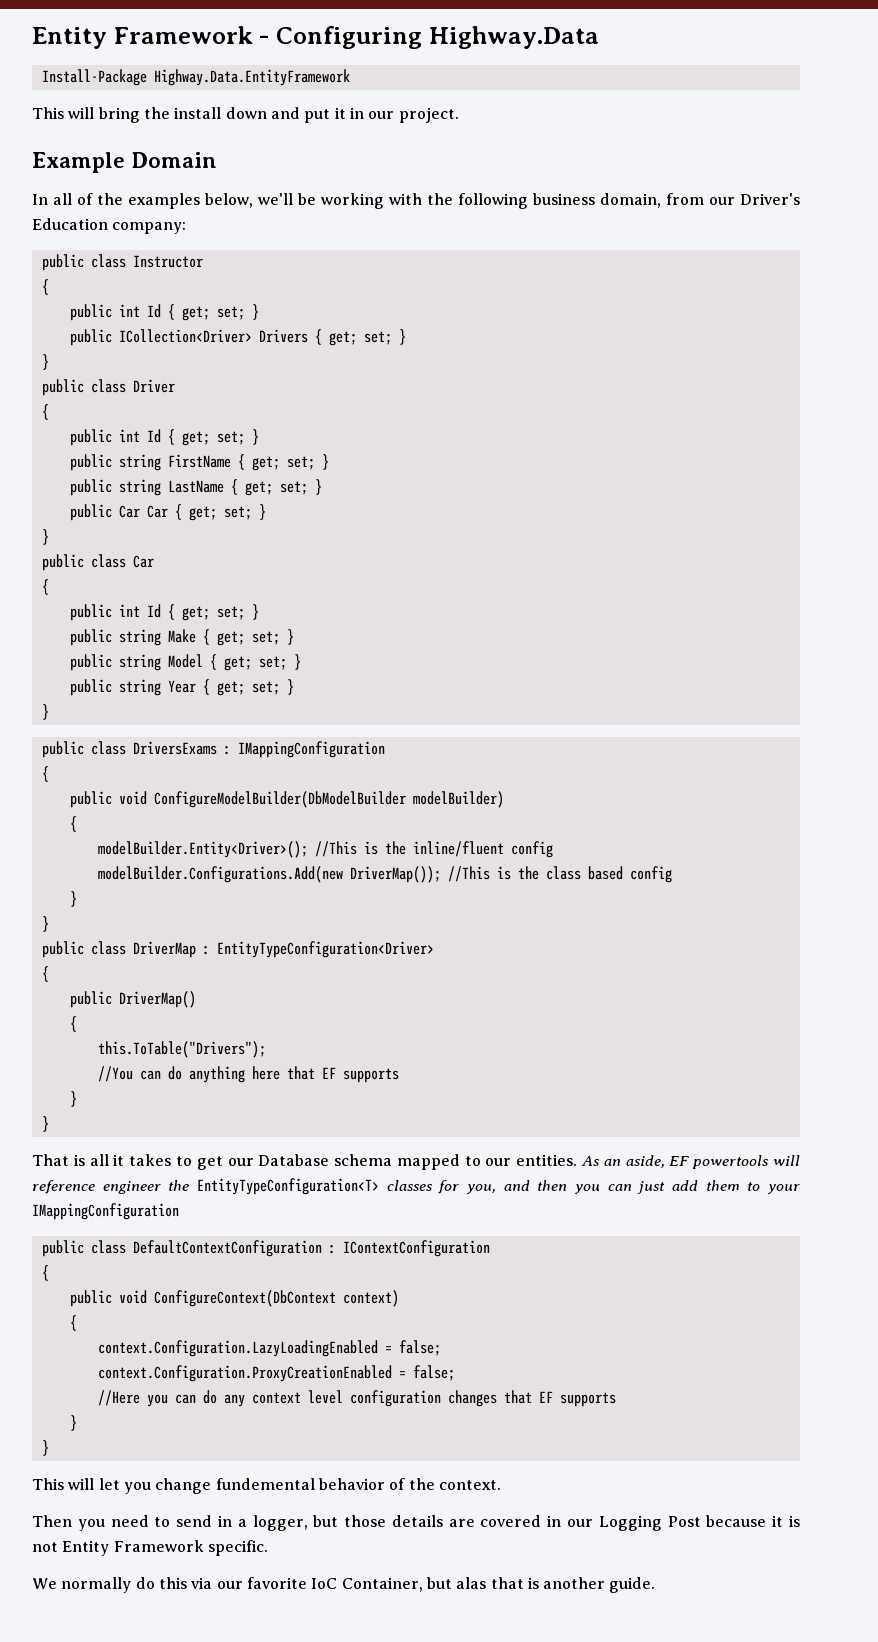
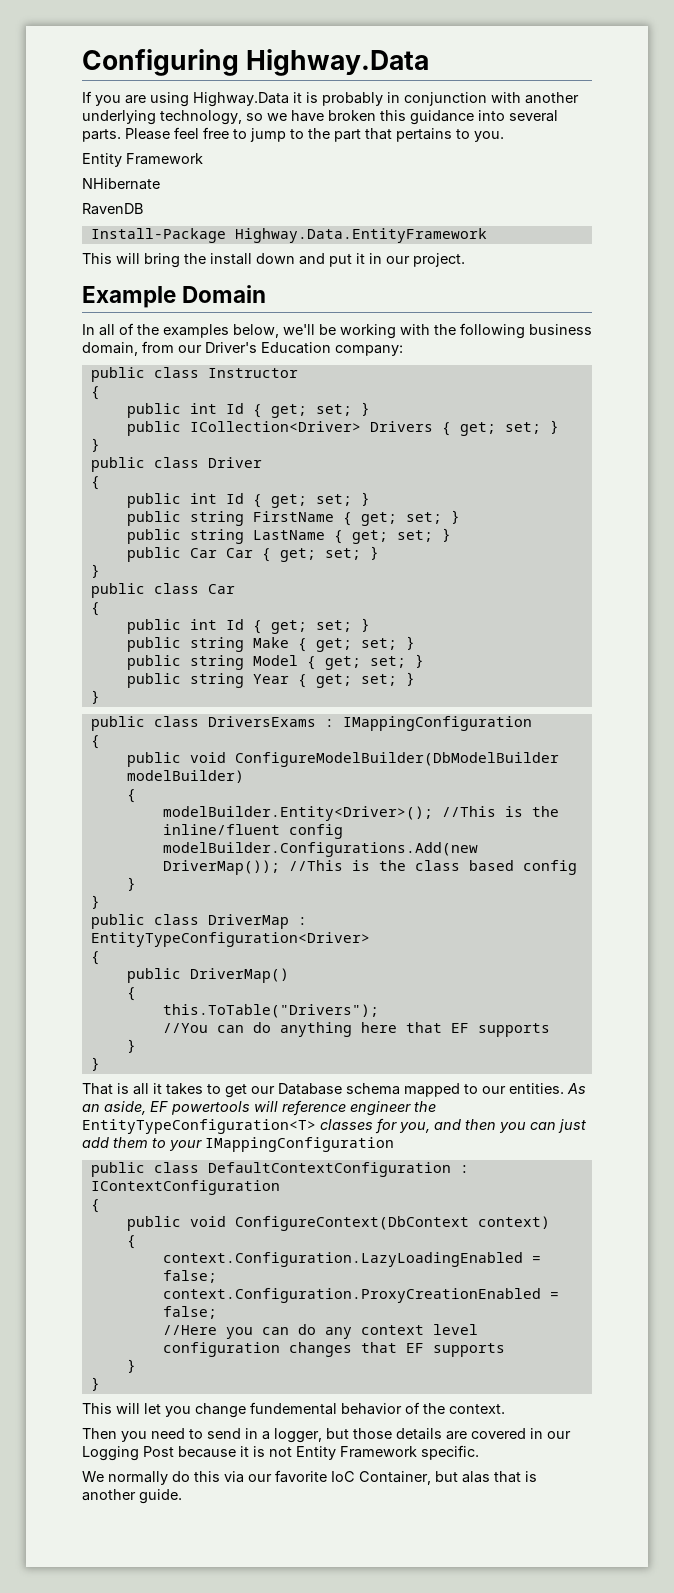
- Entity Framework - Configuring Highway.Data
+ Configuring Highway.Data
+ If you are using Highway.Data it is probably in conjunction with another underlying technology, so we have broken this guidance into several parts. Please feel free to jump to the part that pertains to you.
+ Entity Framework
+ NHibernate
+ RavenDB

